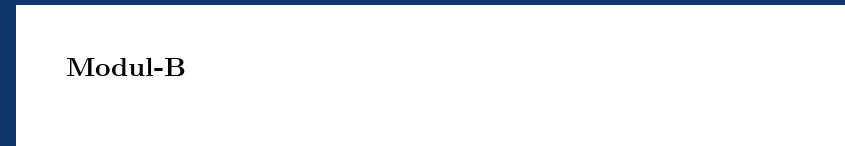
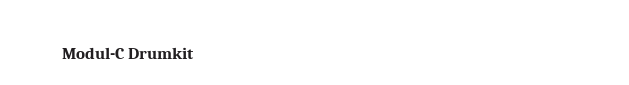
- Modul-B
+ Modul-C Drumkit

